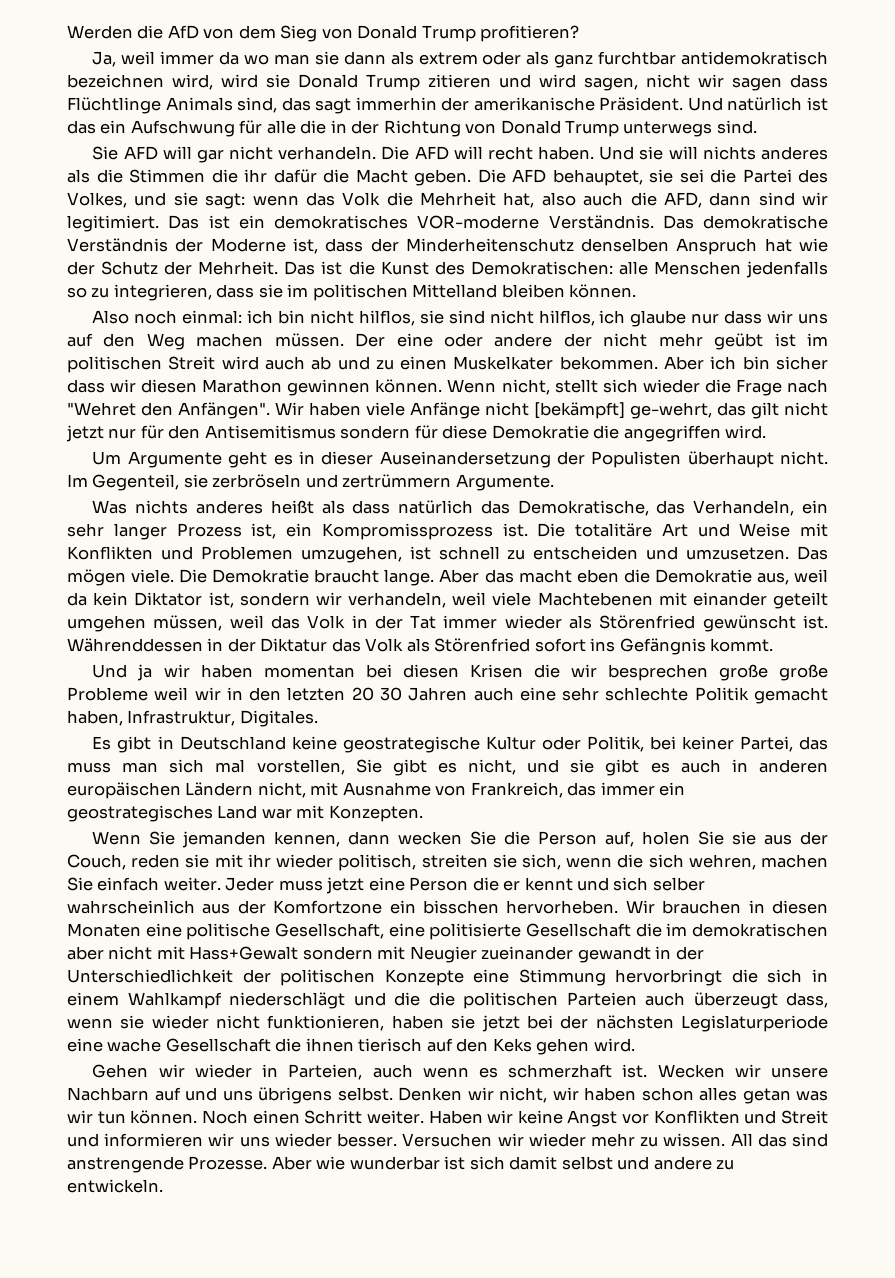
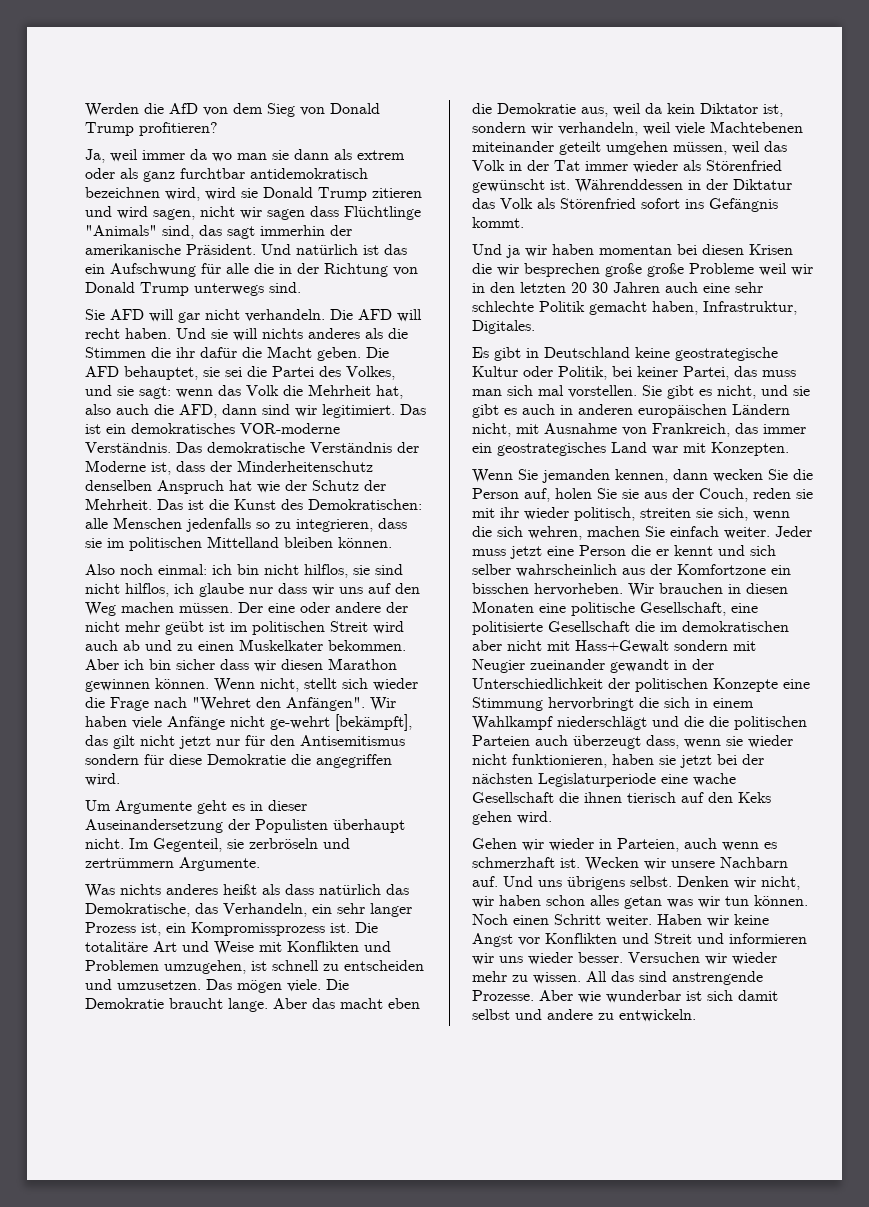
- Ja, weil immer da wo man sie dann als extrem oder als ganz furchtbar antidemokratisch bezeichnen wird, wird sie Donald Trump zitieren und wird sagen, nicht wir sagen dass Flüchtlinge Animals sind, das sagt immerhin der amerikanische Präsident.
+ Ja, weil immer da wo man sie dann als extrem oder als ganz furchtbar antidemokratisch bezeichnen wird, wird sie Donald Trump zitieren und wird sagen, nicht wir sagen dass Flüchtlinge "Animals" sind, das sagt immerhin der amerikanische Präsident.
- Wir haben viele Anfänge nicht [bekämpft] ge-wehrt, das gilt nicht jetzt nur für den Antisemitismus sondern für diese Demokratie die angegriffen wird.
+ Wir haben viele Anfänge nicht ge-wehrt [bekämpft], das gilt nicht jetzt nur für den Antisemitismus sondern für diese Demokratie die angegriffen wird.
- Aber das macht eben die Demokratie aus, weil da kein Diktator ist, sondern wir verhandeln, weil viele Machtebenen mit einander geteilt umgehen müssen, weil das Volk in der Tat immer wieder als Störenfried gewünscht ist.
+ Aber das macht eben die Demokratie aus, weil da kein Diktator ist, sondern wir verhandeln, weil viele Machtebenen miteinander geteilt umgehen müssen, weil das Volk in der Tat immer wieder als Störenfried gewünscht ist.
- Es gibt in Deutschland keine geostrategische Kultur oder Politik, bei keiner Partei, das muss man sich mal vorstellen, Sie gibt es nicht, und sie gibt es auch in anderen europäischen Ländern nicht, mit Ausnahme von Frankreich, das immer ein geostrategisches Land war mit Konzepten.
+ Es gibt in Deutschland keine geostrategische Kultur oder Politik, bei keiner Partei, das muss man sich mal vorstellen. Sie gibt es nicht, und sie gibt es auch in anderen europäischen Ländern nicht, mit Ausnahme von Frankreich, das immer ein geostrategisches Land war mit Konzepten.
- Wecken wir unsere Nachbarn auf und uns übrigens selbst.
+ Wecken wir unsere Nachbarn auf. Und uns übrigens selbst.

